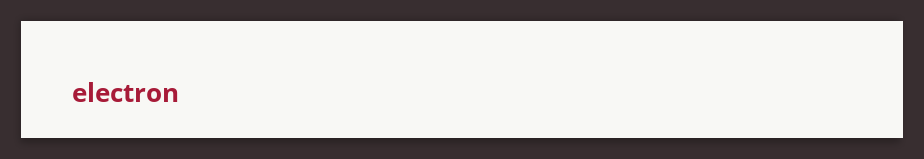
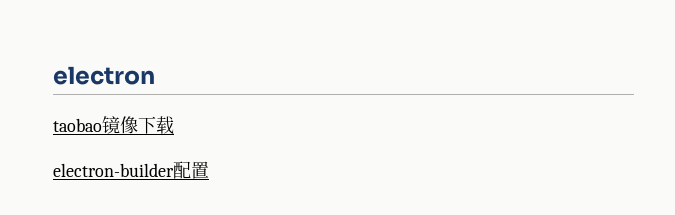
+ taobao镜像下载
+ electron-builder配置

